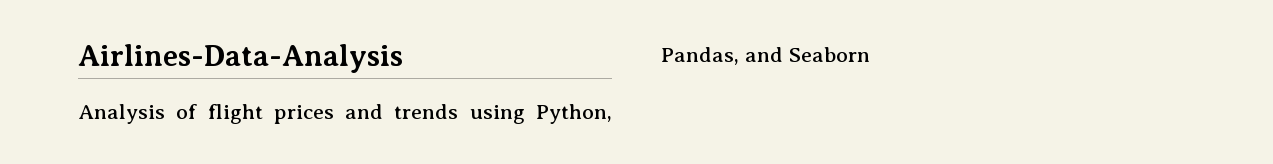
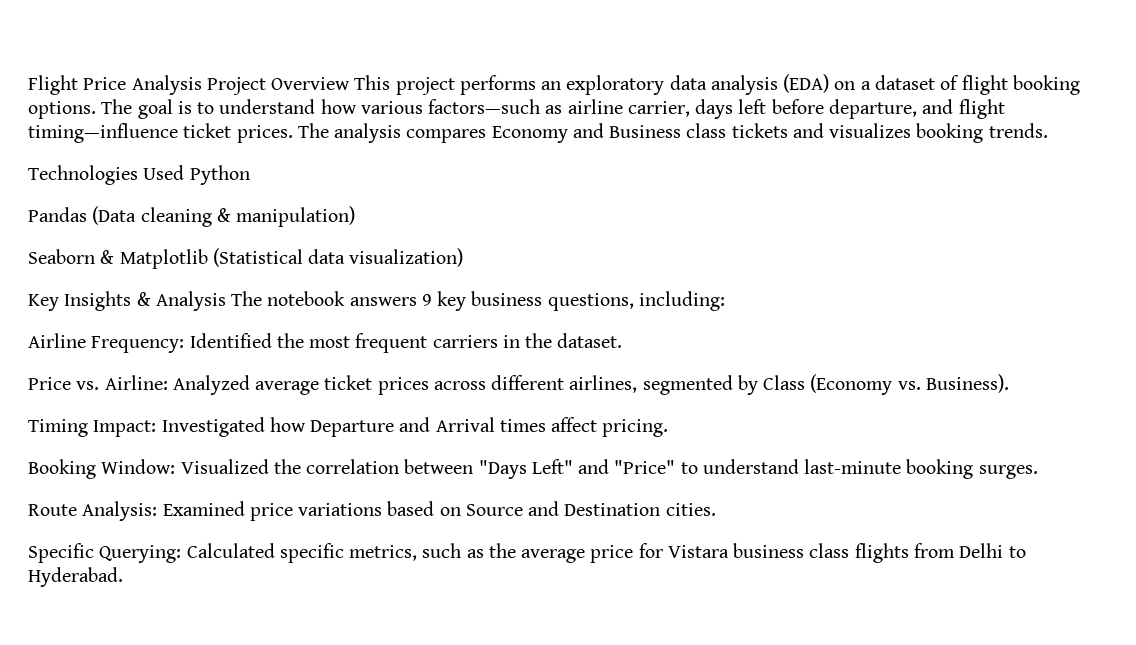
- Airlines-Data-Analysis
- Analysis of flight prices and trends using Python, Pandas, and Seaborn
+ Flight Price Analysis Project Overview This project performs an exploratory data analysis (EDA) on a dataset of flight booking options. The goal is to understand how various factors—such as airline carrier, days left before departure, and flight timing—influence ticket prices. The analysis compares Economy and Business class tickets and visualizes booking trends.
+ Technologies Used Python
+ Pandas (Data cleaning & manipulation)
+ Seaborn & Matplotlib (Statistical data visualization)
+ Key Insights & Analysis The notebook answers 9 key business questions, including:
+ Airline Frequency: Identified the most frequent carriers in the dataset.
+ Price vs. Airline: Analyzed average ticket prices across different airlines, segmented by Class (Economy vs. Business).
+ Timing Impact: Investigated how Departure and Arrival times affect pricing.
+ Booking Window: Visualized the correlation between "Days Left" and "Price" to understand last-minute booking surges.
+ Route Analysis: Examined price variations based on Source and Destination cities.
+ Specific Querying: Calculated specific metrics, such as the average price for Vistara business class flights from Delhi to Hyderabad.

